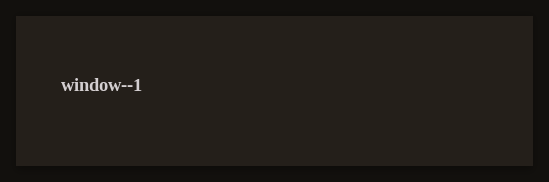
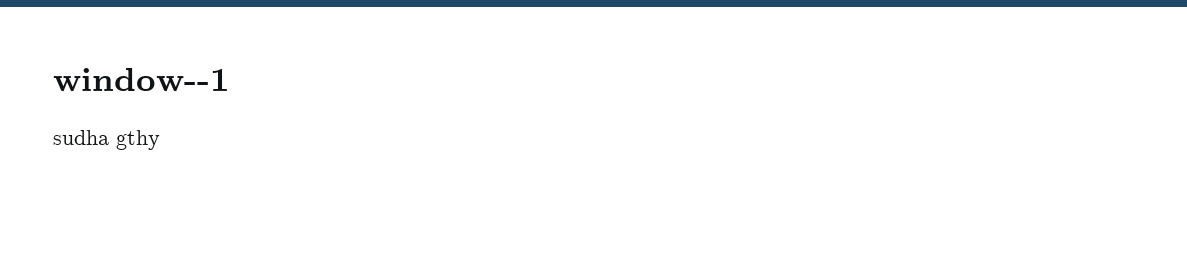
+ sudha gthy

